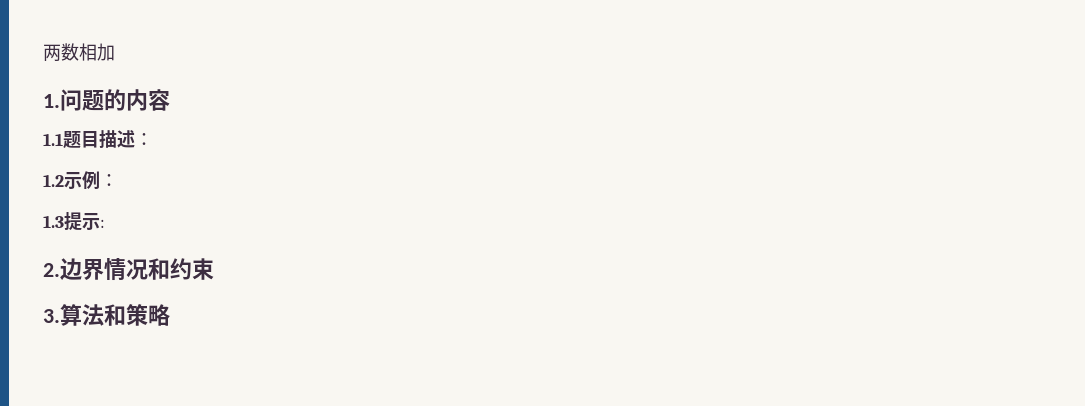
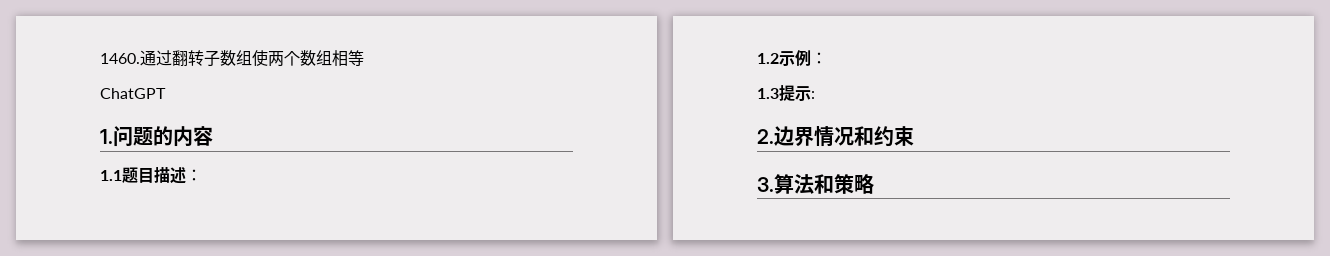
- 两数相加
+ 1460.通过翻转子数组使两个数组相等
+ ChatGPT

